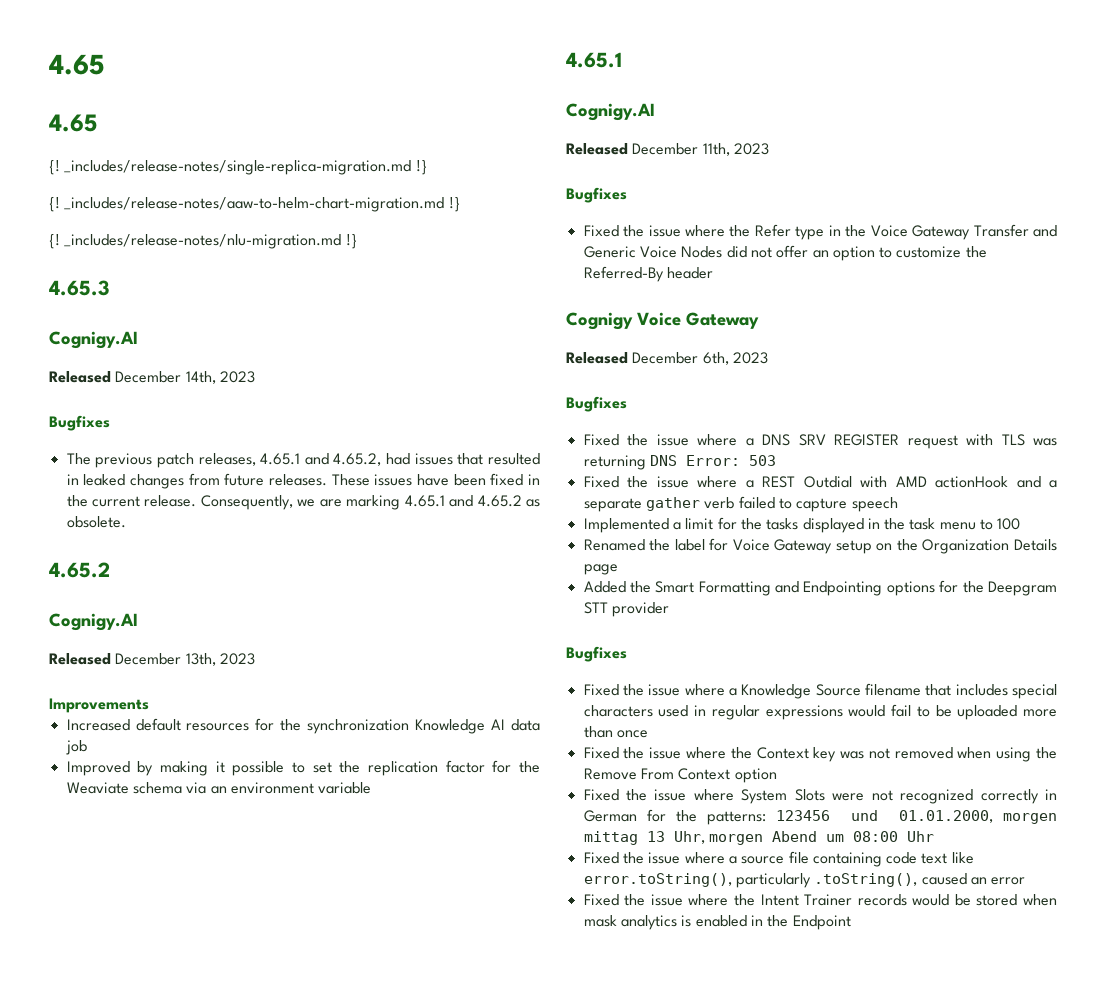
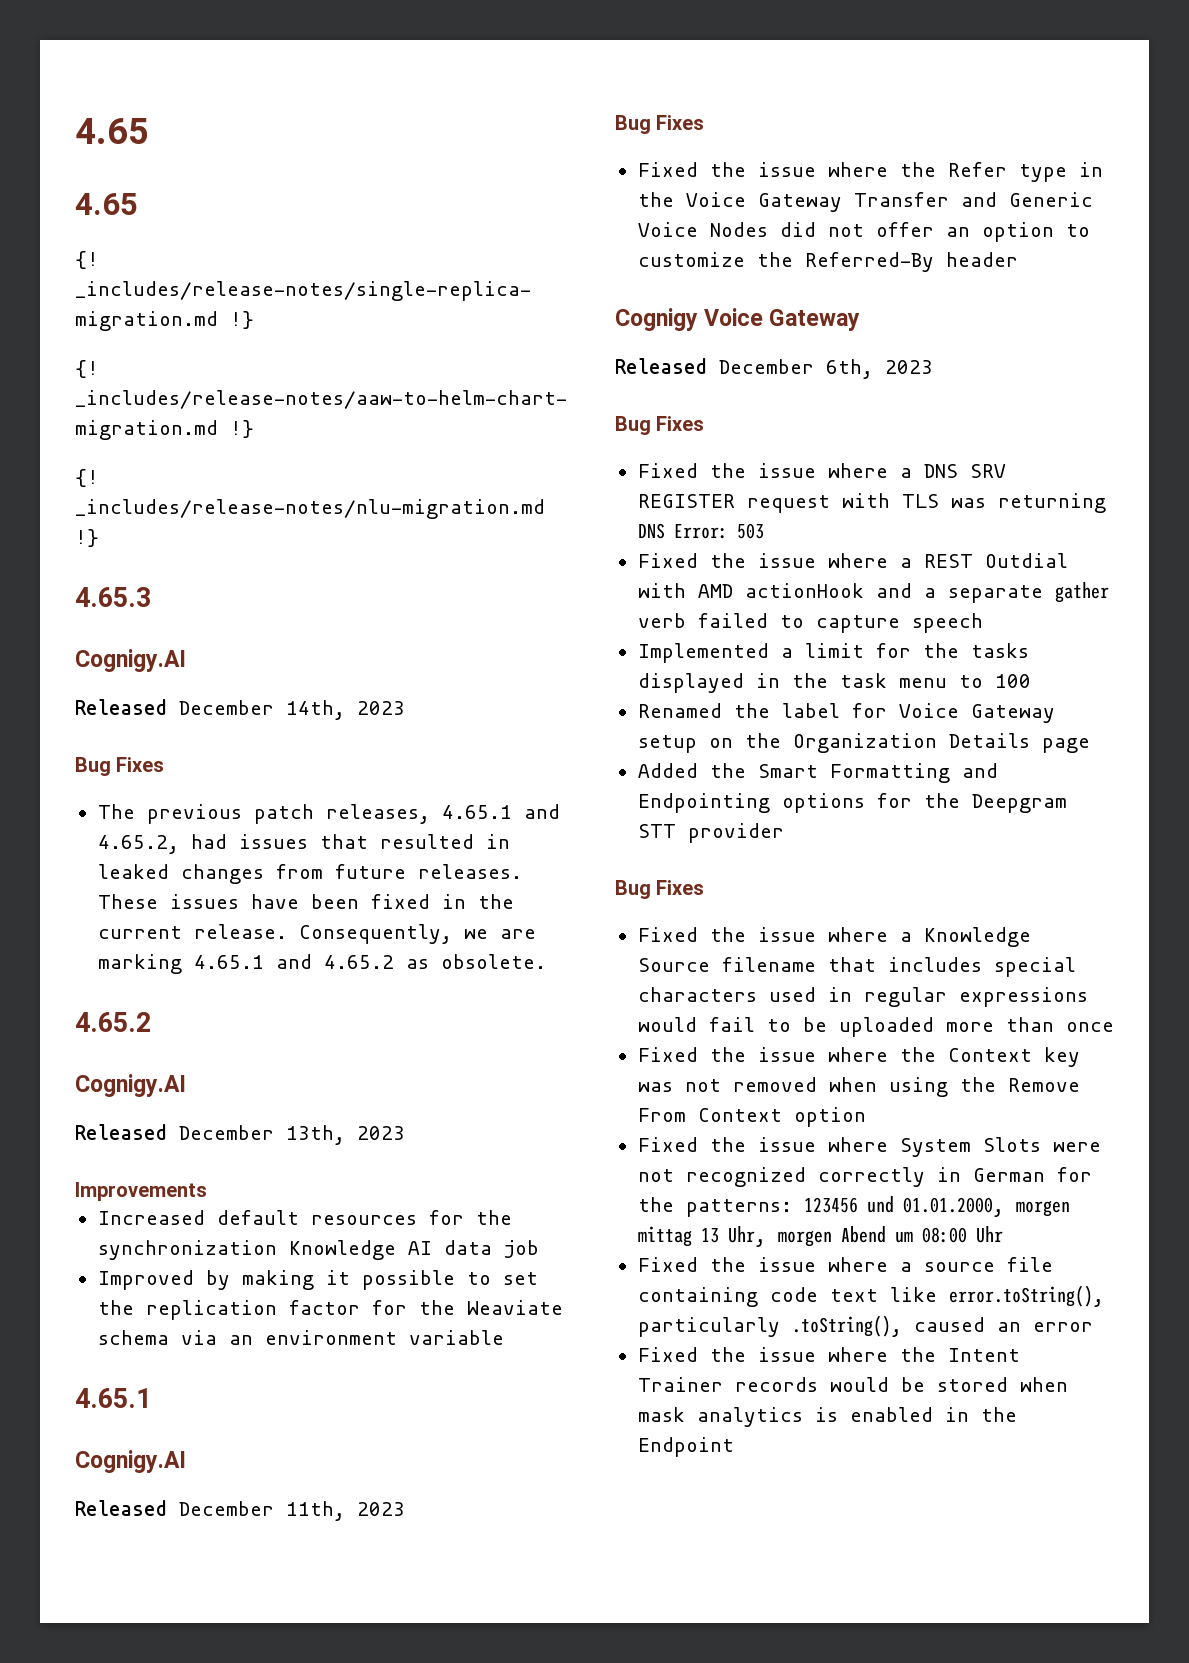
  Released December 14th, 2023
- Bugfixes
+ Bug Fixes
  Released December 11th, 2023
- Bugfixes
+ Bug Fixes
  Released December 6th, 2023
- Bugfixes
+ Bug Fixes
  Added the Smart Formatting and Endpointing options for the Deepgram STT provider
- Bugfixes
+ Bug Fixes

